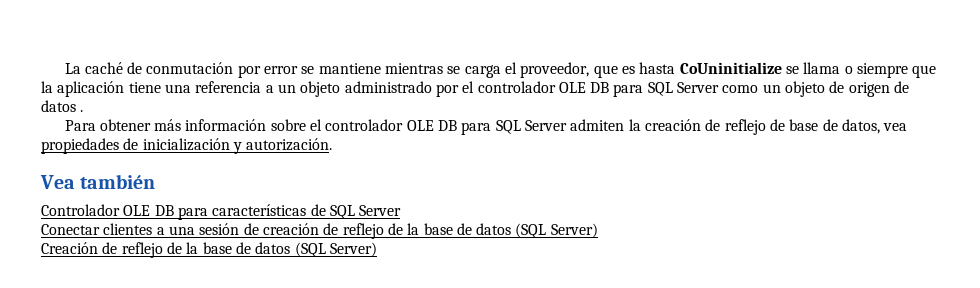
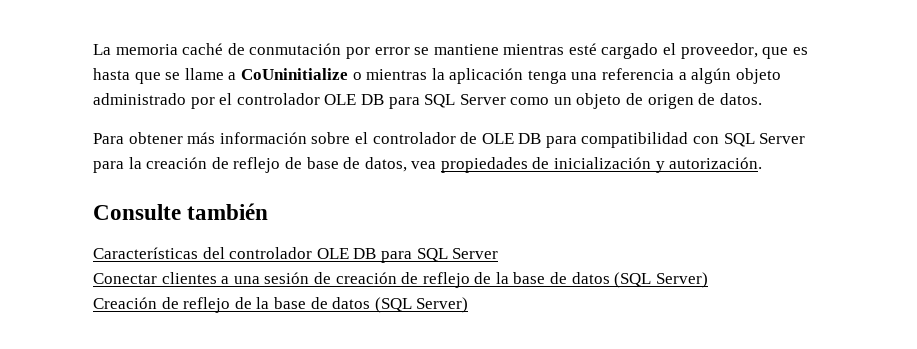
- La caché de conmutación por error se mantiene mientras se carga el proveedor, que es hasta CoUninitialize se llama o siempre que la aplicación tiene una referencia a un objeto administrado por el controlador OLE DB para SQL Server como un objeto de origen de datos .
+ La memoria caché de conmutación por error se mantiene mientras esté cargado el proveedor, que es hasta que se llame a CoUninitialize o mientras la aplicación tenga una referencia a algún objeto administrado por el controlador OLE DB para SQL Server como un objeto de origen de datos.
- Para obtener más información sobre el controlador OLE DB para SQL Server admiten la creación de reflejo de base de datos, vea propiedades de inicialización y autorización.
+ Para obtener más información sobre el controlador de OLE DB para compatibilidad con SQL Server para la creación de reflejo de base de datos, vea propiedades de inicialización y autorización.
- Vea también
+ Consulte también
- Controlador OLE DB para características de SQL Server
+ Características del controlador OLE DB para SQL Server

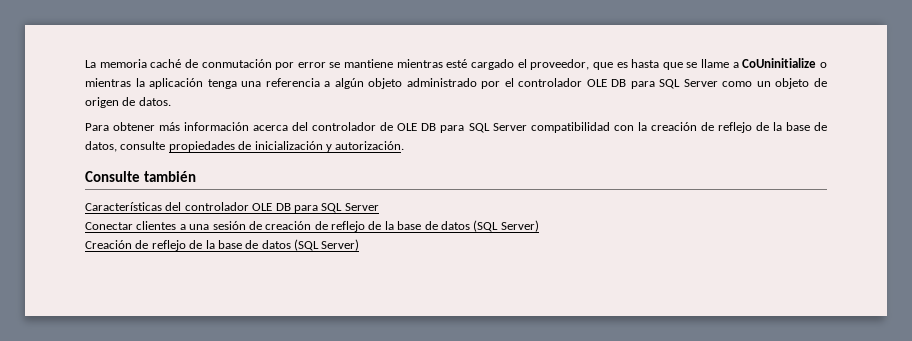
- Para obtener más información sobre el controlador de OLE DB para compatibilidad con SQL Server para la creación de reflejo de base de datos, vea propiedades de inicialización y autorización.
+ Para obtener más información acerca del controlador de OLE DB para SQL Server compatibilidad con la creación de reflejo de la base de datos, consulte propiedades de inicialización y autorización.

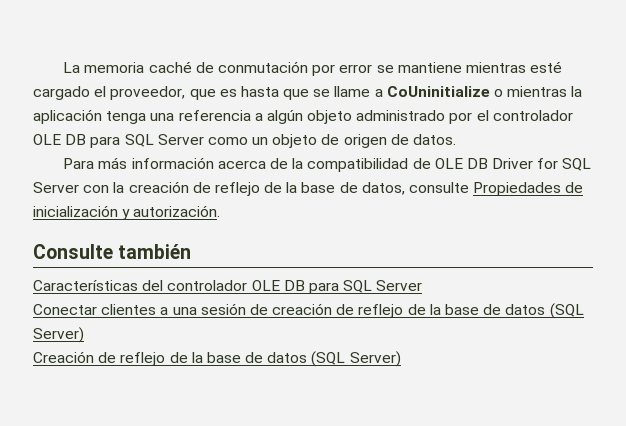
- Para obtener más información acerca del controlador de OLE DB para SQL Server compatibilidad con la creación de reflejo de la base de datos, consulte propiedades de inicialización y autorización.
+ Para más información acerca de la compatibilidad de OLE DB Driver for SQL Server con la creación de reflejo de la base de datos, consulte Propiedades de inicialización y autorización.

